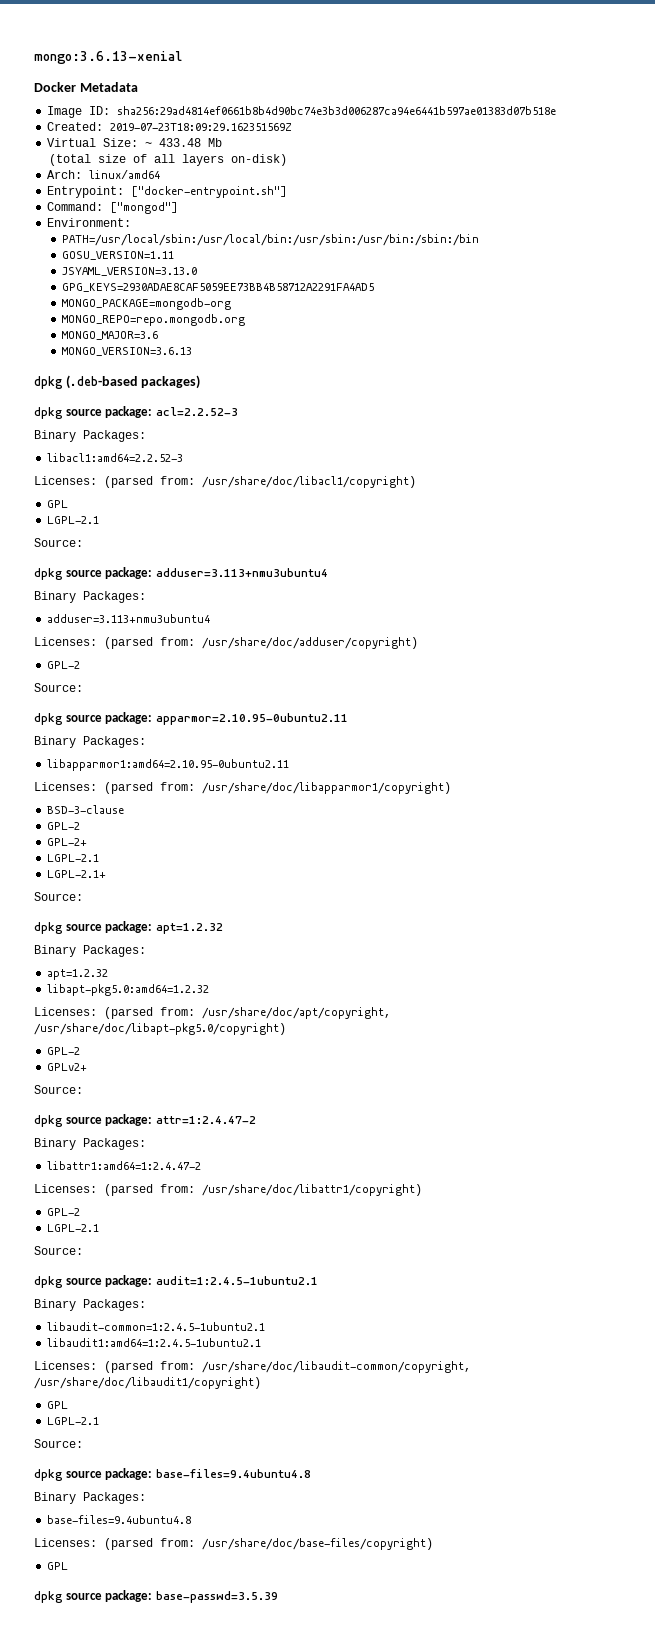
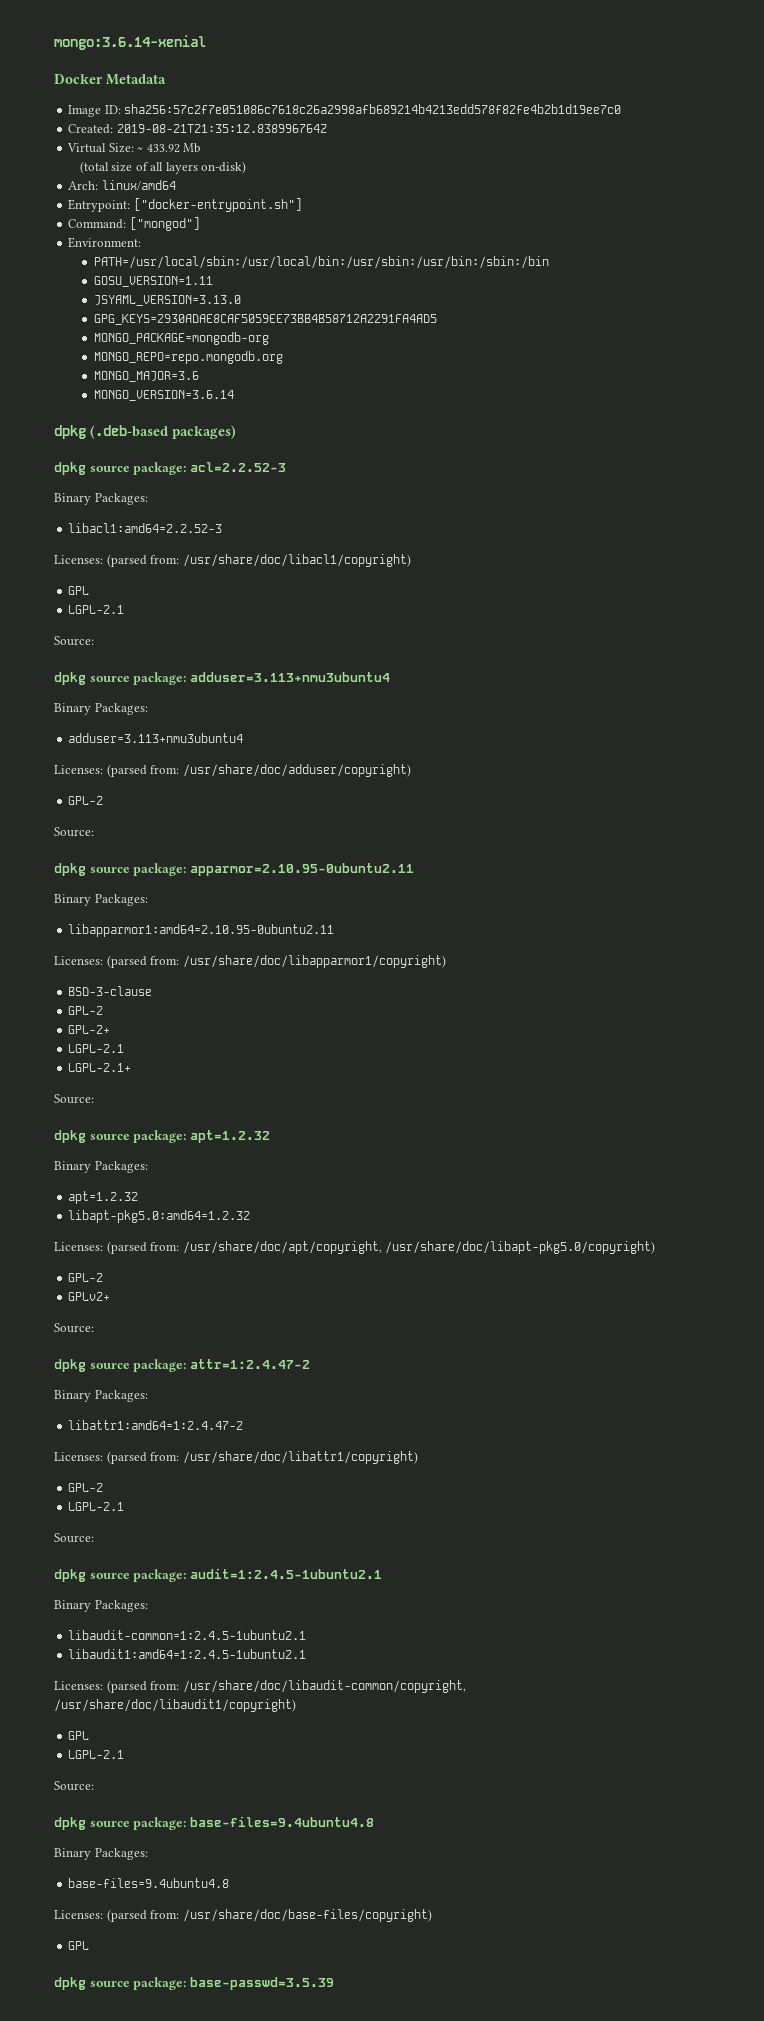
- mongo:3.6.13-xenial
+ mongo:3.6.14-xenial
- Image ID: sha256:29ad4814ef0661b8b4d90bc74e3b3d006287ca94e6441b597ae01383d07b518e
+ Image ID: sha256:57c2f7e051086c7618c26a2998afb689214b4213edd578f82fe4b2b1d19ee7c0
- Created: 2019-07-23T18:09:29.162351569Z
+ Created: 2019-08-21T21:35:12.838996764Z
- Virtual Size: ~ 433.48 Mb
+ Virtual Size: ~ 433.92 Mb
- MONGO_VERSION=3.6.13
+ MONGO_VERSION=3.6.14

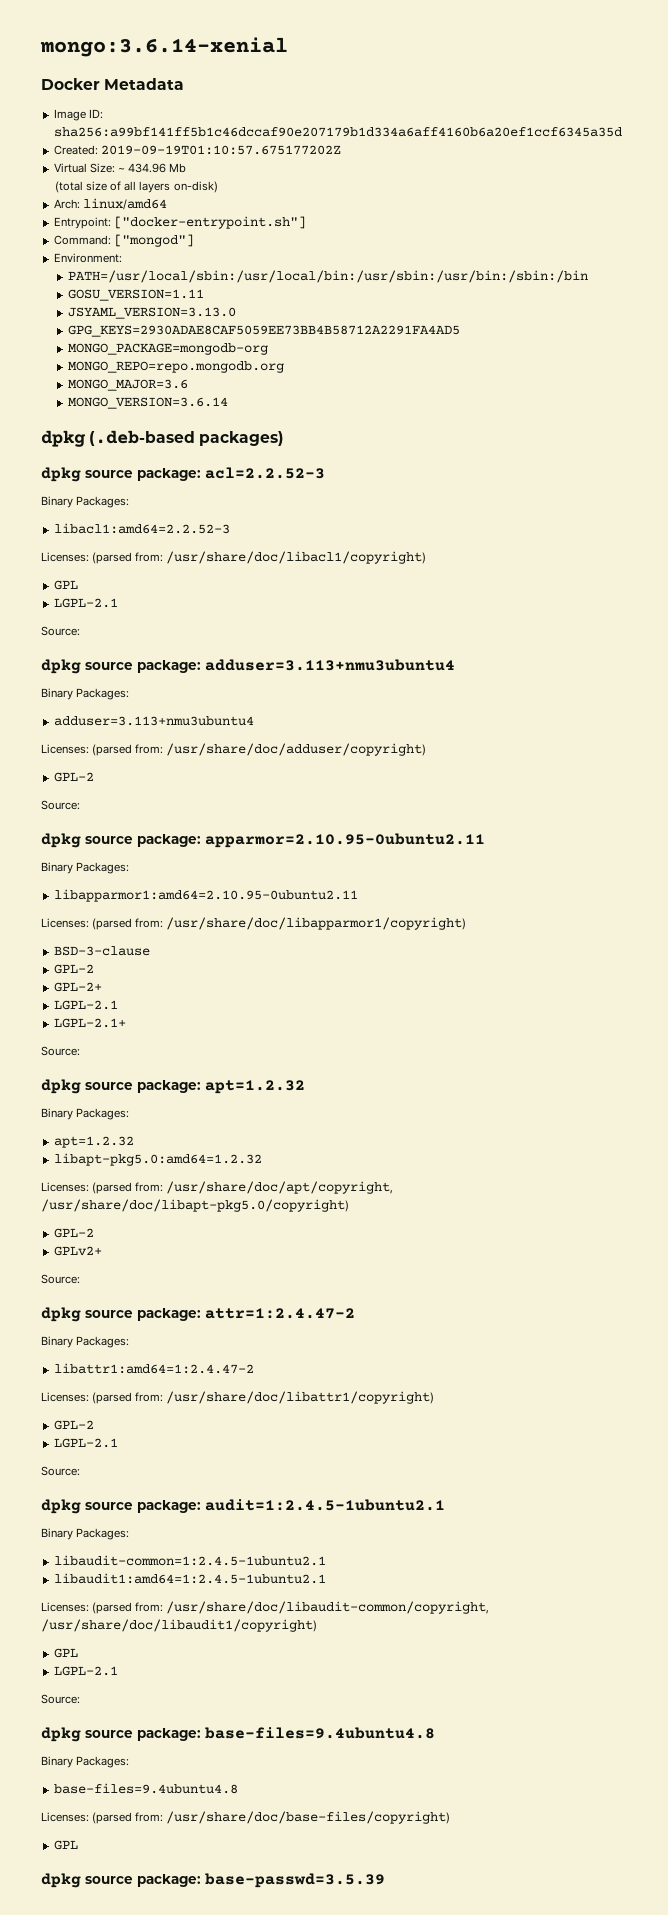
- Image ID: sha256:57c2f7e051086c7618c26a2998afb689214b4213edd578f82fe4b2b1d19ee7c0
+ Image ID: sha256:a99bf141ff5b1c46dccaf90e207179b1d334a6aff4160b6a20ef1ccf6345a35d
- Created: 2019-08-21T21:35:12.838996764Z
+ Created: 2019-09-19T01:10:57.675177202Z
- Virtual Size: ~ 433.92 Mb
+ Virtual Size: ~ 434.96 Mb

